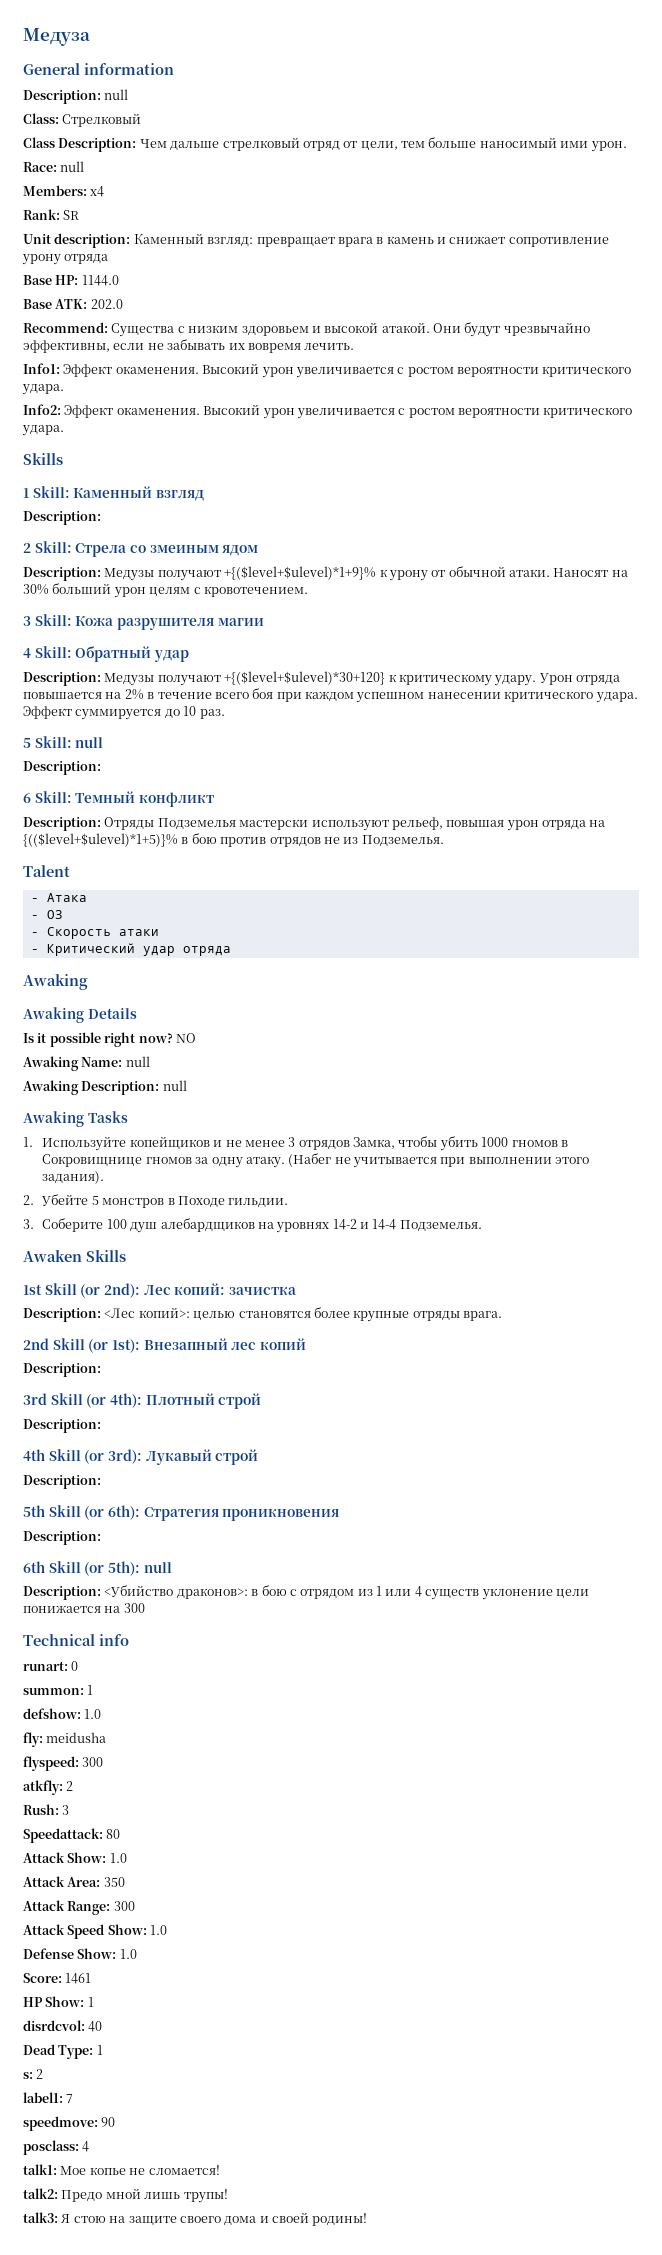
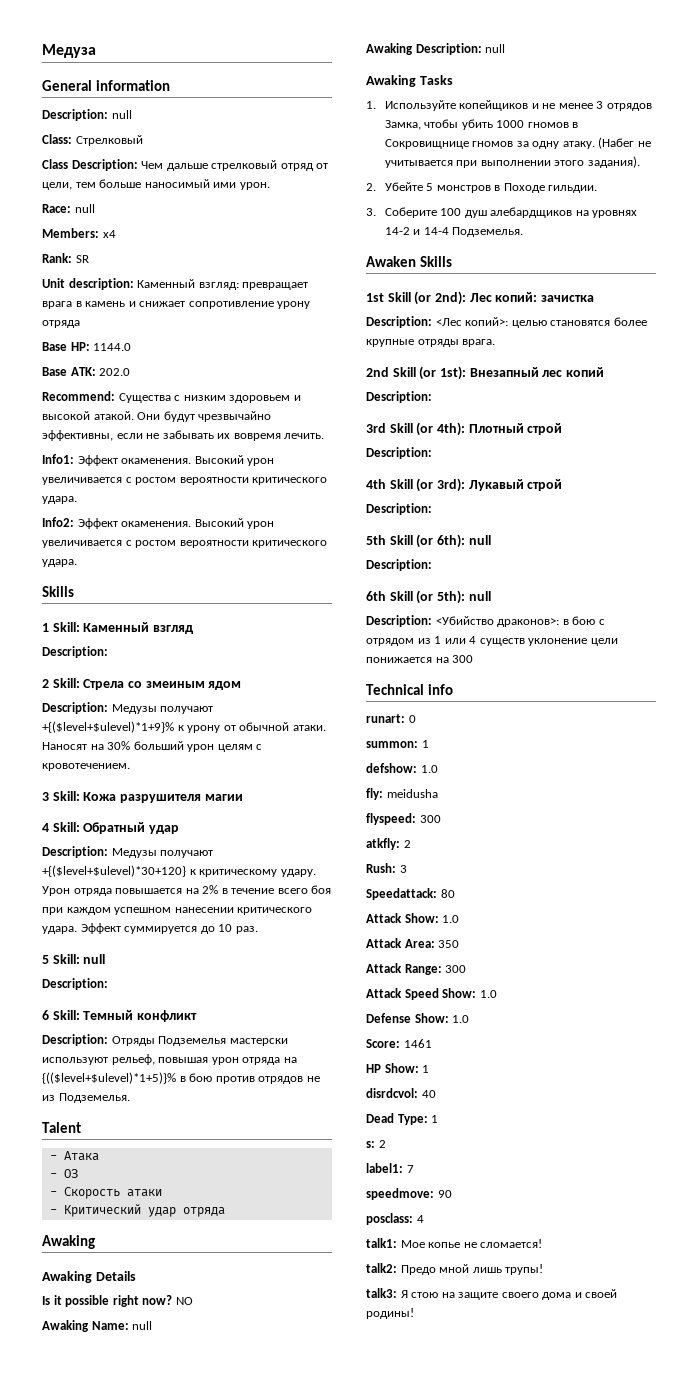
- 5th Skill (or 6th): Стратегия проникновения
+ 5th Skill (or 6th): null

